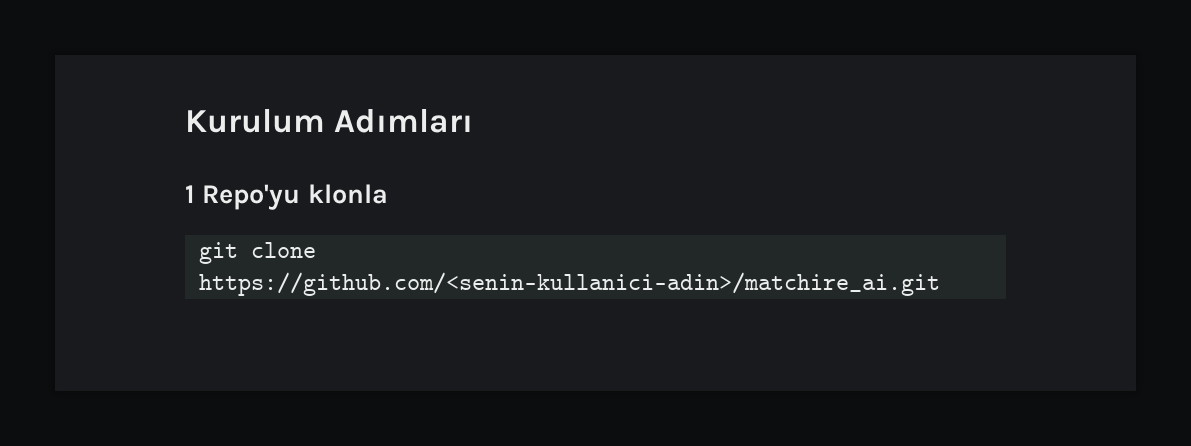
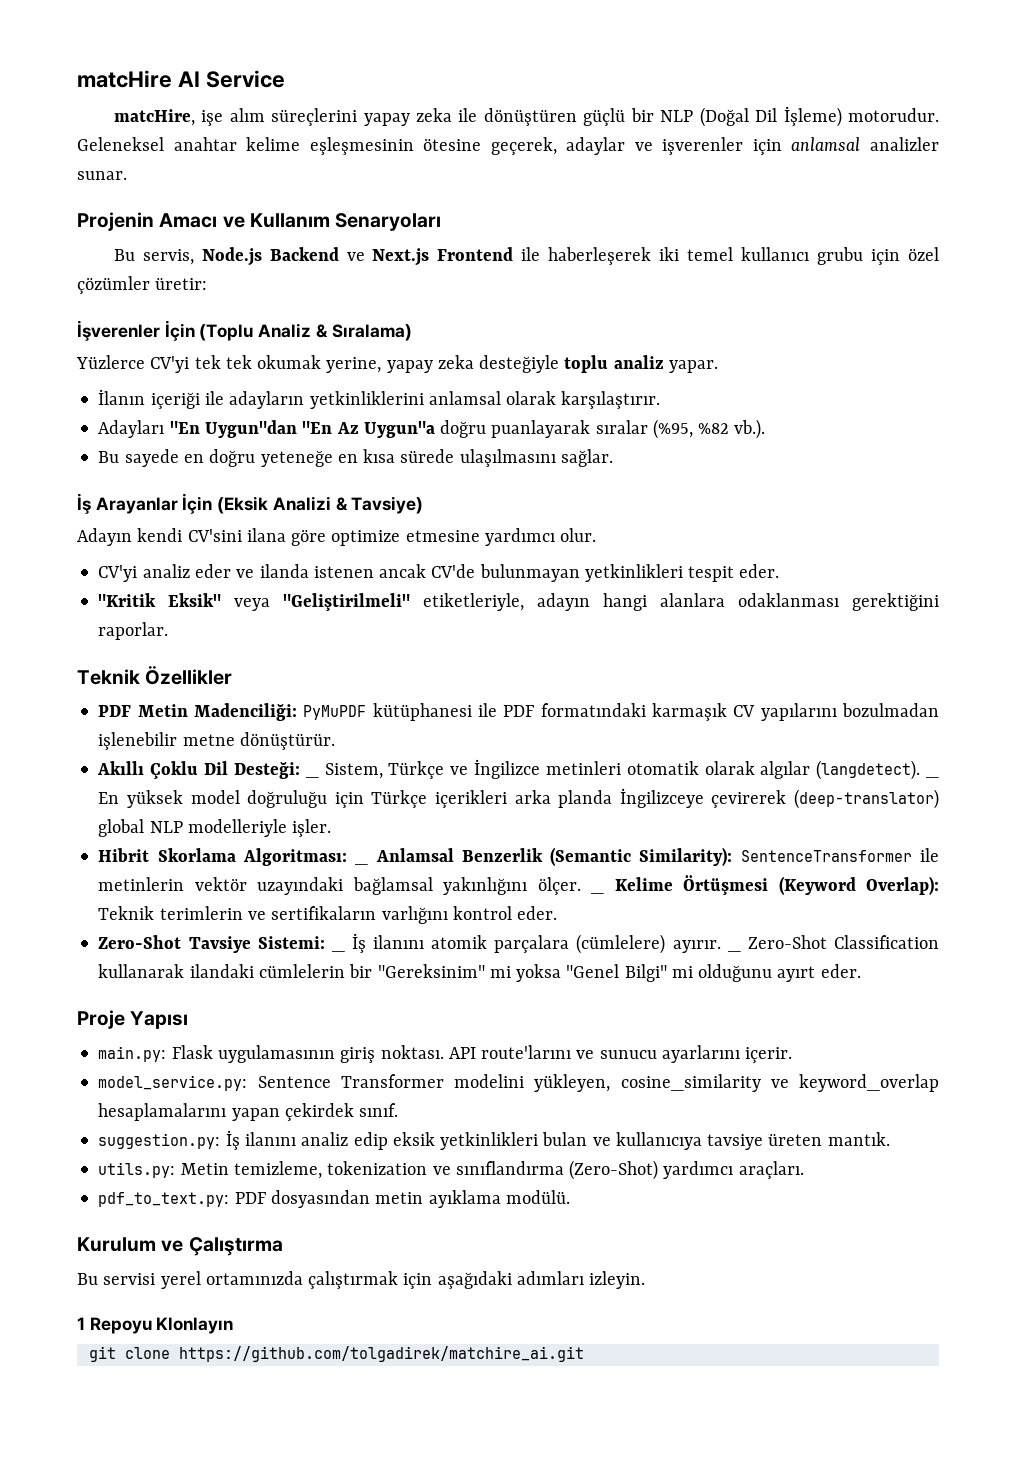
- Kurulum Adımları
+ matcHire AI Service
+ matcHire, işe alım süreçlerini yapay zeka ile dönüştüren güçlü bir NLP (Doğal Dil İşleme) motorudur. Geleneksel anahtar kelime eşleşmesinin ötesine geçerek, adaylar ve işverenler için anlamsal analizler sunar.
+ Projenin Amacı ve Kullanım Senaryoları
+ Bu servis, Node.js Backend ve Next.js Frontend ile haberleşerek iki temel kullanıcı grubu için özel çözümler üretir:
+ İşverenler İçin (Toplu Analiz & Sıralama)
+ Yüzlerce CV'yi tek tek okumak yerine, yapay zeka desteğiyle toplu analiz yapar.
+ İlanın içeriği ile adayların yetkinliklerini anlamsal olarak karşılaştırır.
+ Adayları "En Uygun"dan "En Az Uygun"a doğru puanlayarak sıralar (%95, %82 vb.).
+ Bu sayede en doğru yeteneğe en kısa sürede ulaşılmasını sağlar.
+ İş Arayanlar İçin (Eksik Analizi & Tavsiye)
+ Adayın kendi CV'sini ilana göre optimize etmesine yardımcı olur.
+ CV'yi analiz eder ve ilanda istenen ancak CV'de bulunmayan yetkinlikleri tespit eder.
+ "Kritik Eksik" veya "Geliştirilmeli" etiketleriyle, adayın hangi alanlara odaklanması gerektiğini raporlar.
+ Teknik Özellikler
+ PDF Metin Madenciliği: PyMuPDF kütüphanesi ile PDF formatındaki karmaşık CV yapılarını bozulmadan işlenebilir metne dönüştürür.
+ Akıllı Çoklu Dil Desteği: _ Sistem, Türkçe ve İngilizce metinleri otomatik olarak algılar (langdetect). _ En yüksek model doğruluğu için Türkçe içerikleri arka planda İngilizceye çevirerek (deep-translator) global NLP modelleriyle işler.
+ Hibrit Skorlama Algoritması: _ Anlamsal Benzerlik (Semantic Similarity): SentenceTransformer ile metinlerin vektör uzayındaki bağlamsal yakınlığını ölçer. _ Kelime Örtüşmesi (Keyword Overlap): Teknik terimlerin ve sertifikaların varlığını kontrol eder.
+ Zero-Shot Tavsiye Sistemi: _ İş ilanını atomik parçalara (cümlelere) ayırır. _ Zero-Shot Classification kullanarak ilandaki cümlelerin bir "Gereksinim" mi yoksa "Genel Bilgi" mi olduğunu ayırt eder.
+ Proje Yapısı
+ main.py: Flask uygulamasının giriş noktası. API route'larını ve sunucu ayarlarını içerir.
+ model_service.py: Sentence Transformer modelini yükleyen, cosine_similarity ve keyword_overlap hesaplamalarını yapan çekirdek sınıf.
+ suggestion.py: İş ilanını analiz edip eksik yetkinlikleri bulan ve kullanıcıya tavsiye üreten mantık.
+ utils.py: Metin temizleme, tokenization ve sınıflandırma (Zero-Shot) yardımcı araçları.
+ pdf_to_text.py: PDF dosyasından metin ayıklama modülü.
+ Kurulum ve Çalıştırma
+ Bu servisi yerel ortamınızda çalıştırmak için aşağıdaki adımları izleyin.
- 1 Repo'yu klonla
+ 1 Repoyu Klonlayın
- git clone https://github.com/<senin-kullanici-adin>/matchire_ai.git
+ git clone https://github.com/tolgadirek/matchire_ai.git

